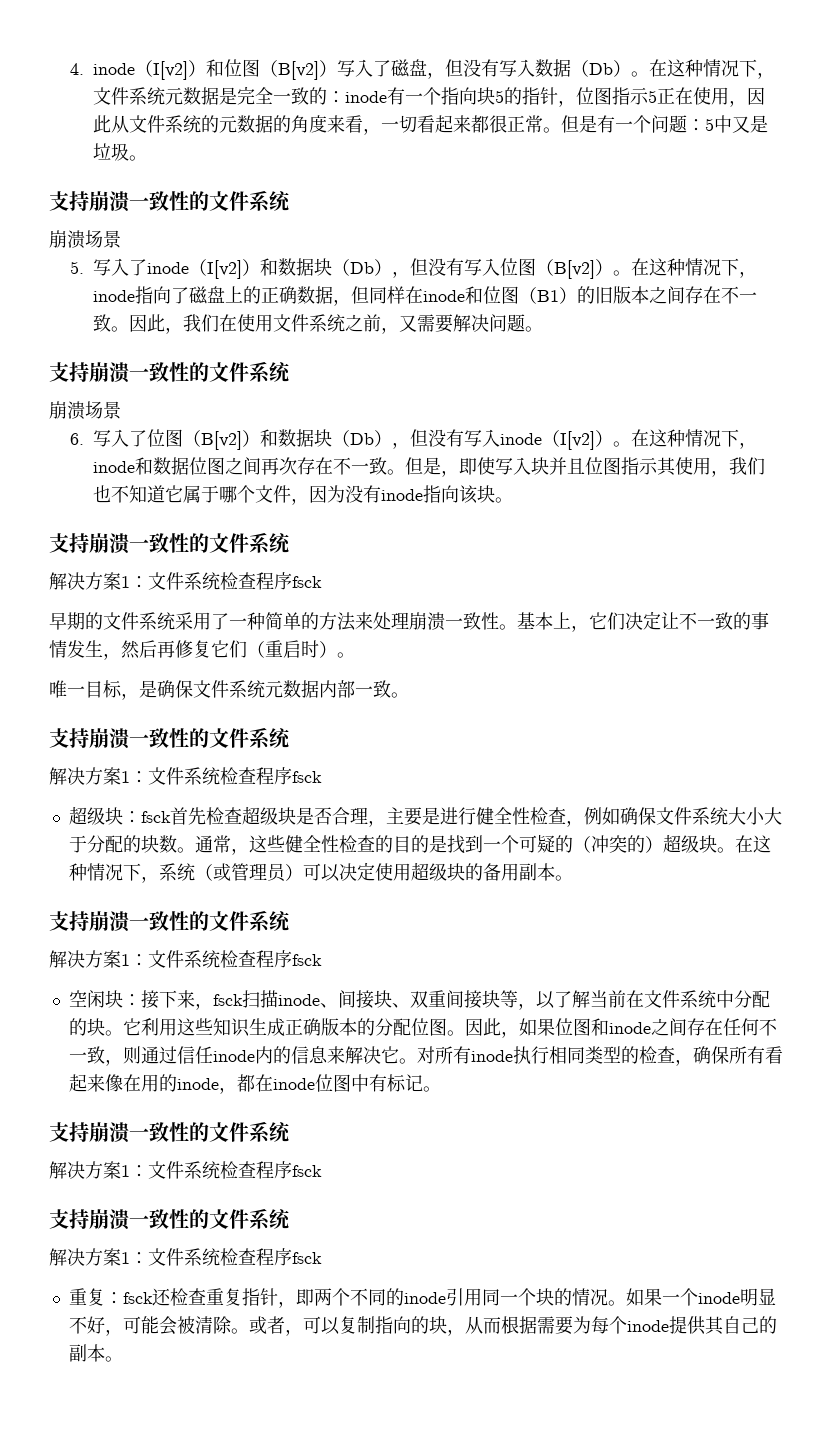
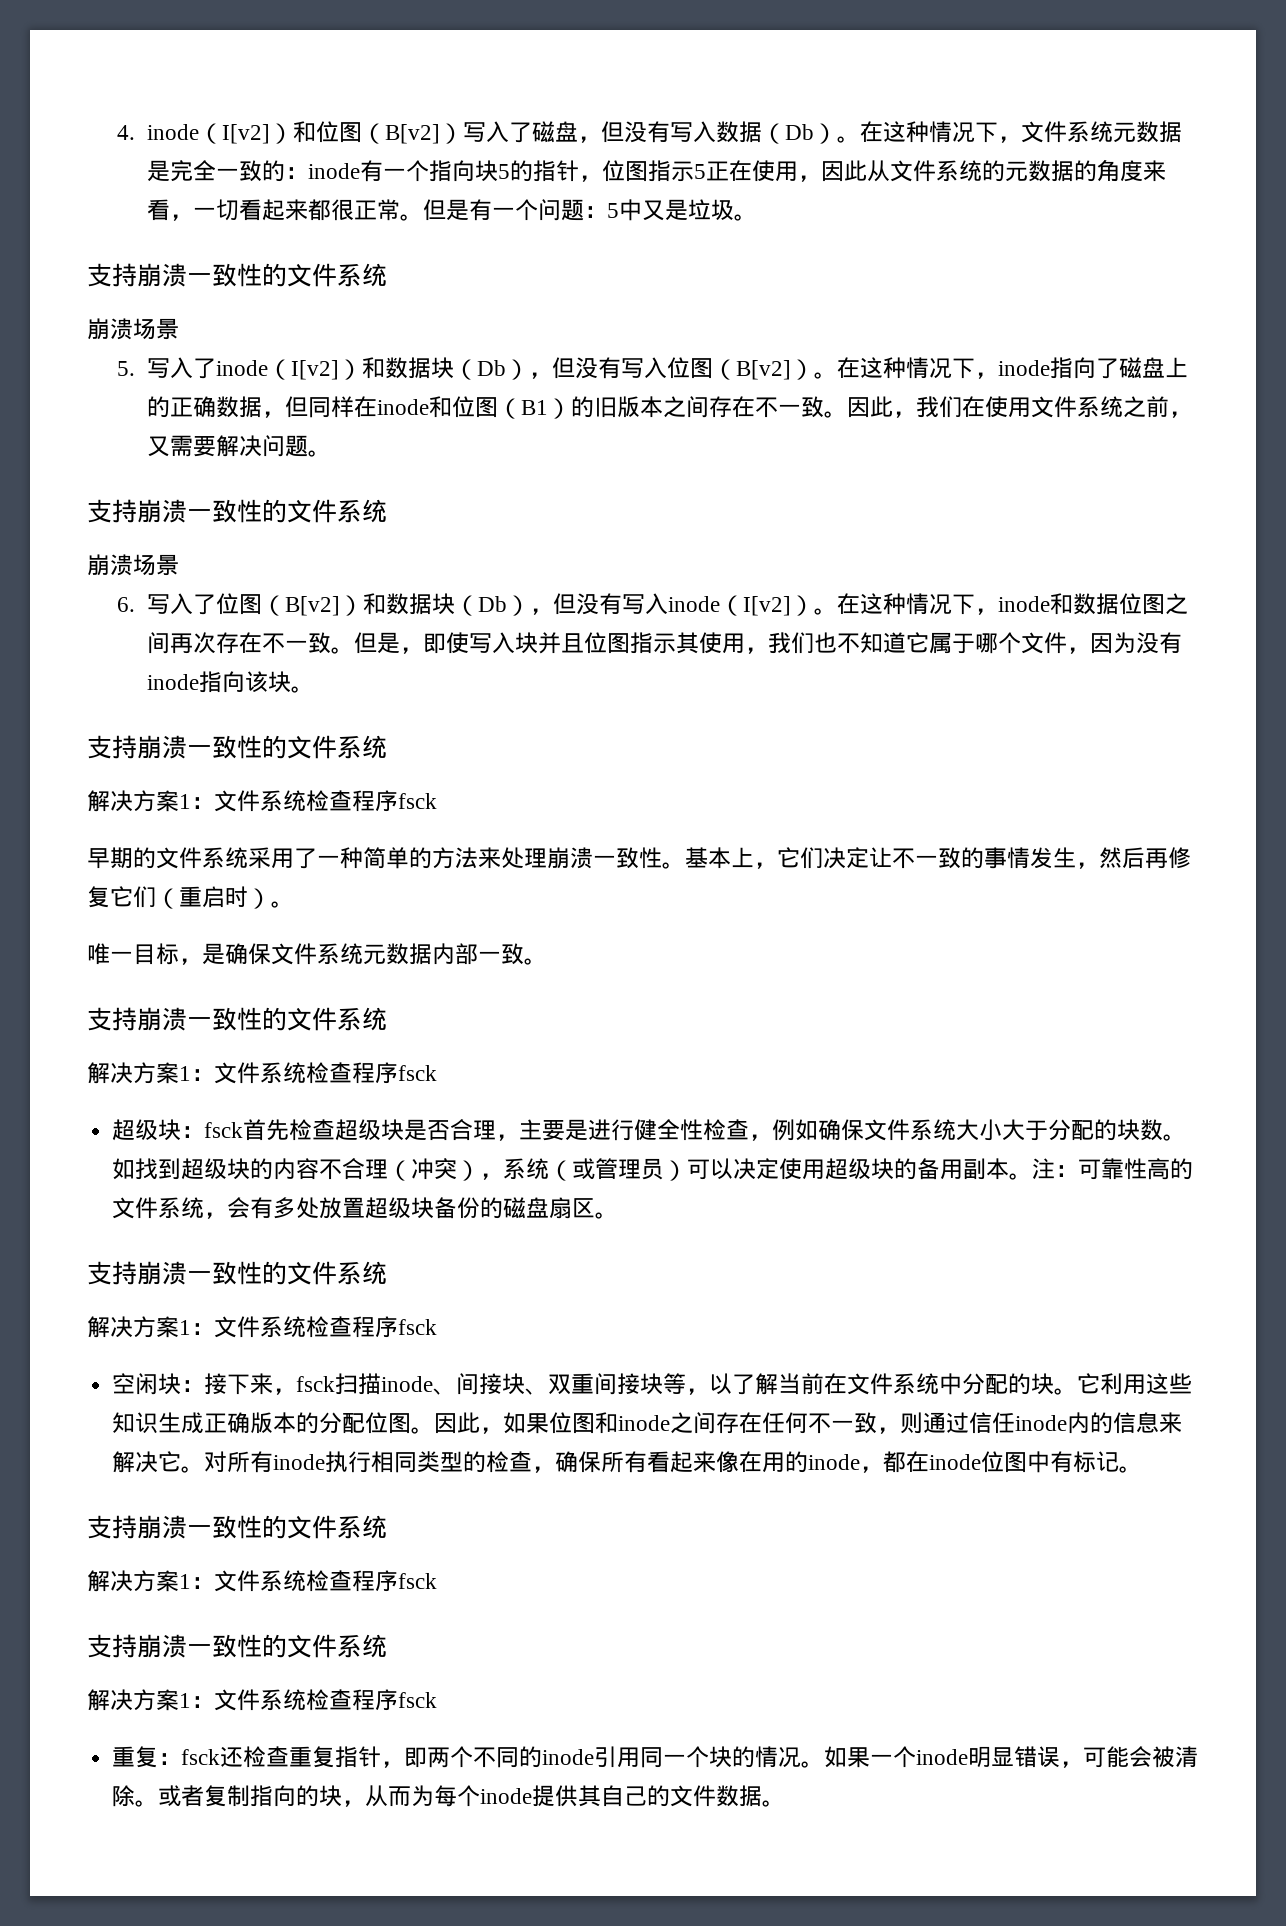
- 通常，这些健全性检查的目的是找到一个可疑的（冲突的）超级块。在这种情况下，系统（或管理员）可以决定使用超级块的备用副本。
+ 如找到超级块的内容不合理（冲突），系统（或管理员）可以决定使用超级块的备用副本。注：可靠性高的文件系统，会有多处放置超级块备份的磁盘扇区。
- 如果一个inode明显不好，可能会被清除。
+ 如果一个inode明显错误，可能会被清除。
- 或者，可以复制指向的块，从而根据需要为每个inode提供其自己的副本。
+ 或者复制指向的块，从而为每个inode提供其自己的文件数据。

